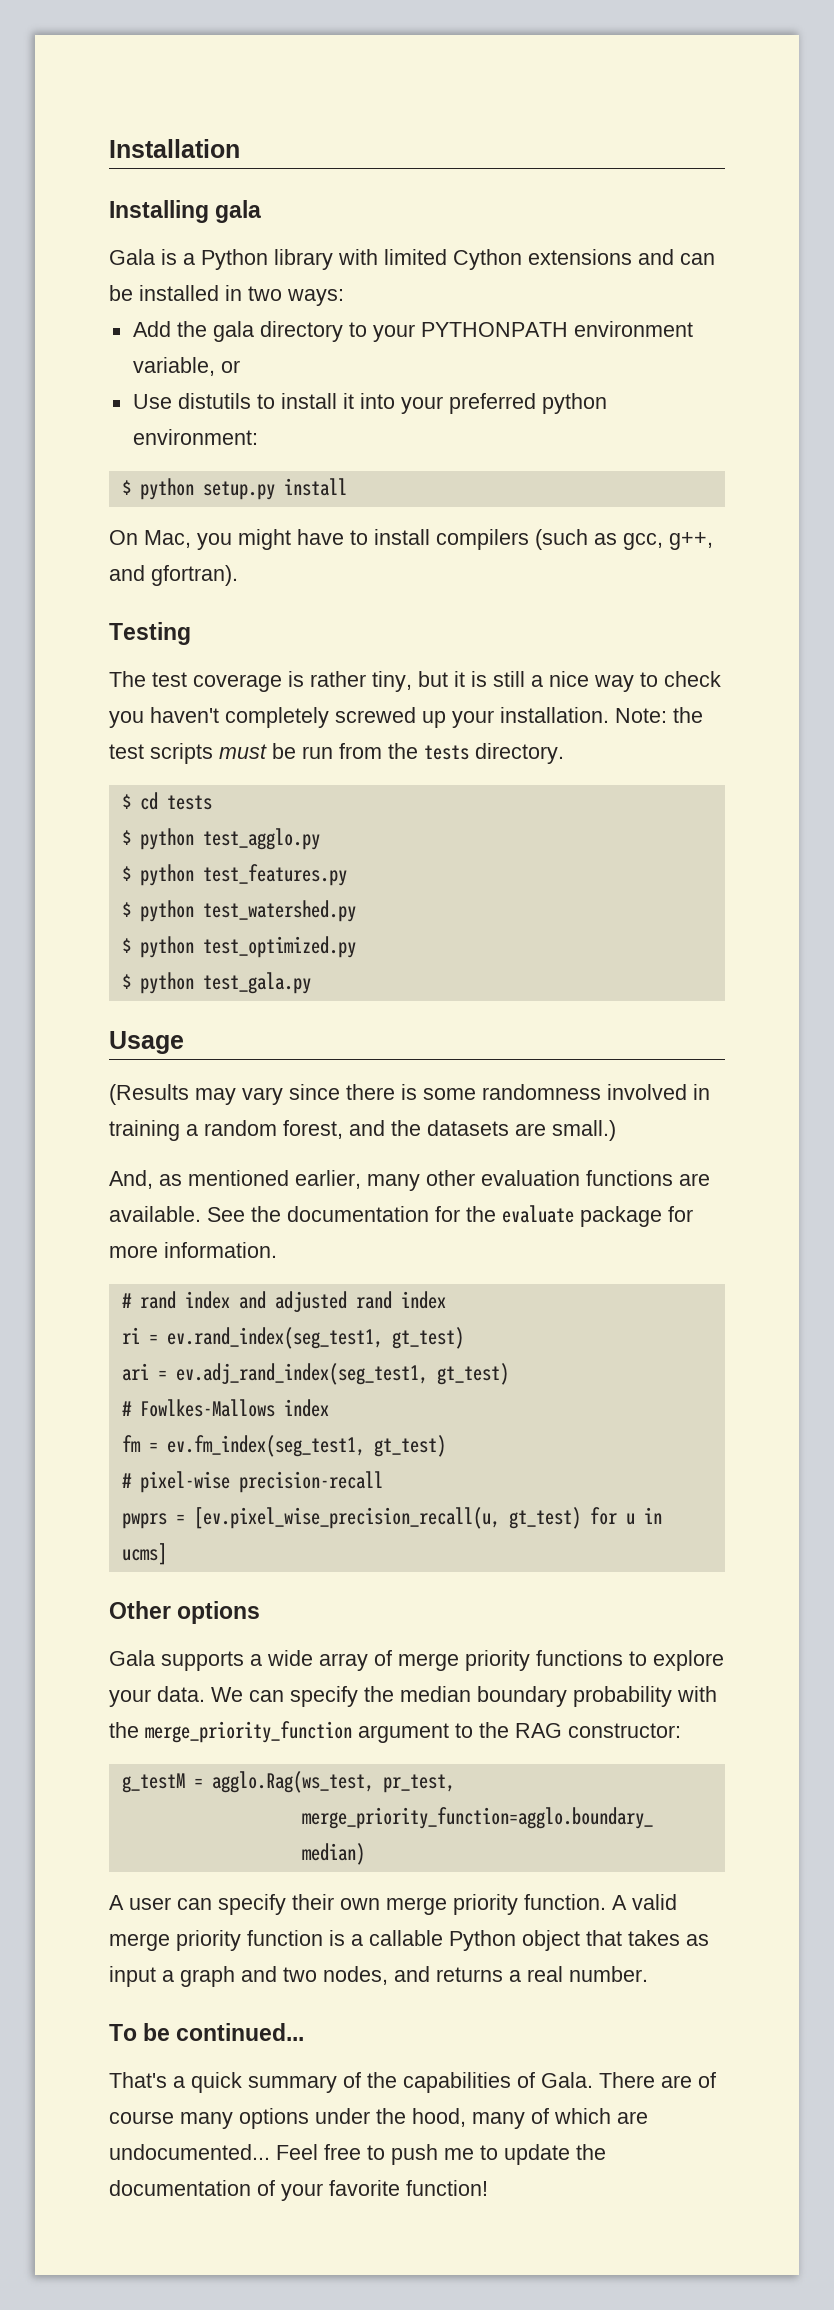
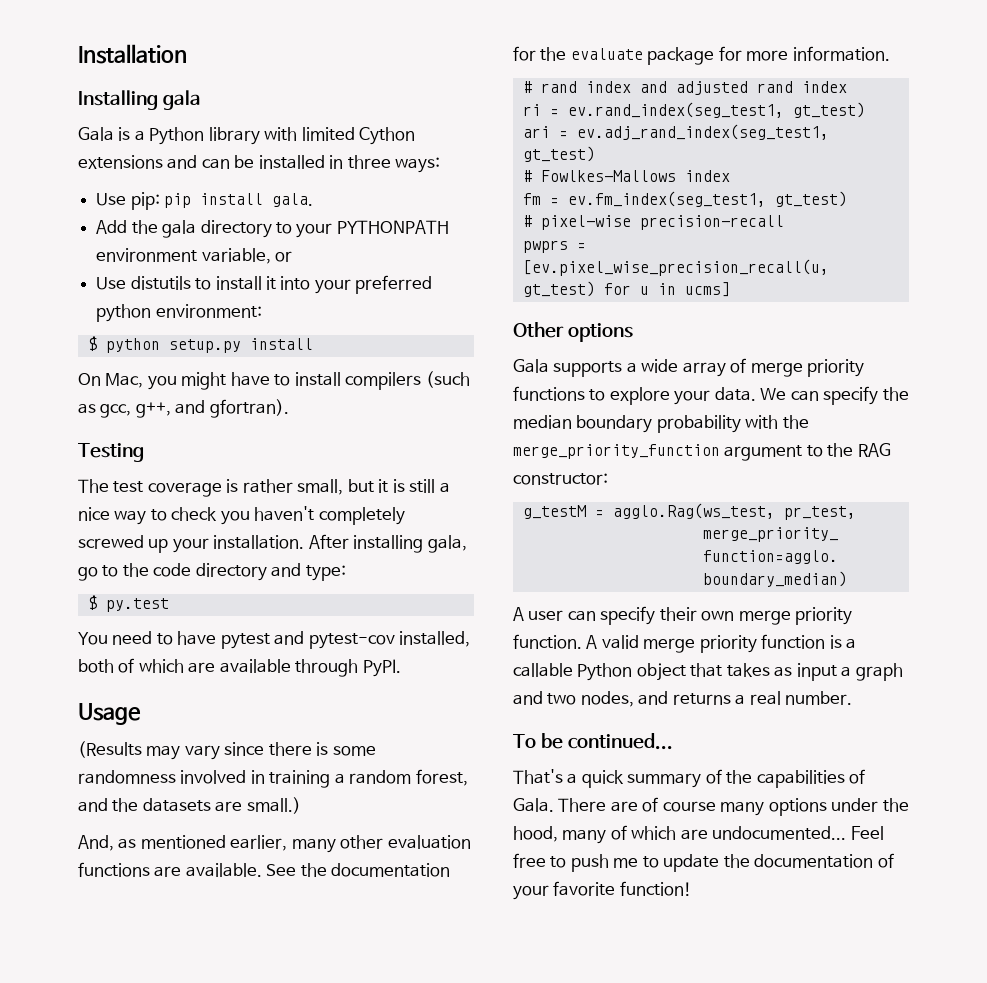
- Gala is a Python library with limited Cython extensions and can be installed in two ways:
+ Gala is a Python library with limited Cython extensions and can be installed in three ways:
+ Use pip: pip install gala.
- The test coverage is rather tiny, but it is still a nice way to check you haven't completely screwed up your installation.
+ The test coverage is rather small, but it is still a nice way to check you haven't completely screwed up your installation.
- Note: the test scripts must be run from the tests directory.
- $ cd tests
- $ python test_agglo.py
- $ python test_features.py
- $ python test_watershed.py
- $ python test_optimized.py
- $ python test_gala.py
+ After installing gala, go to the code directory and type:
+ $ py.test
+ You need to have pytest and pytest-cov installed, both of which are available through PyPI.

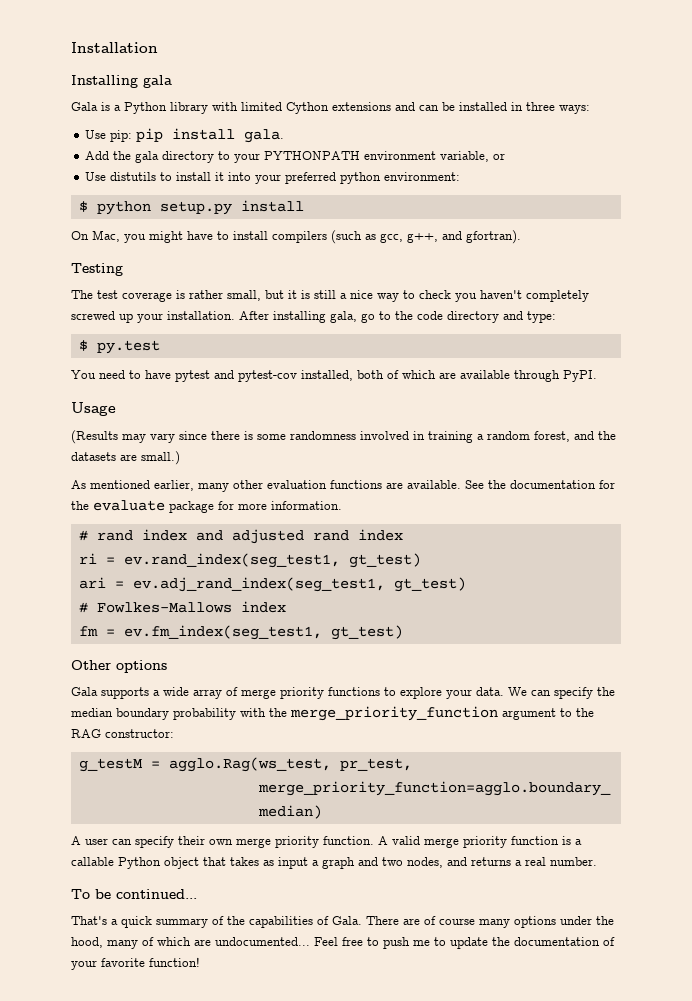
- And, as mentioned earlier, many other evaluation functions are available.
+ As mentioned earlier, many other evaluation functions are available.
- # pixel-wise precision-recall
- pwprs = [ev.pixel_wise_precision_recall(u, gt_test) for u in ucms]

